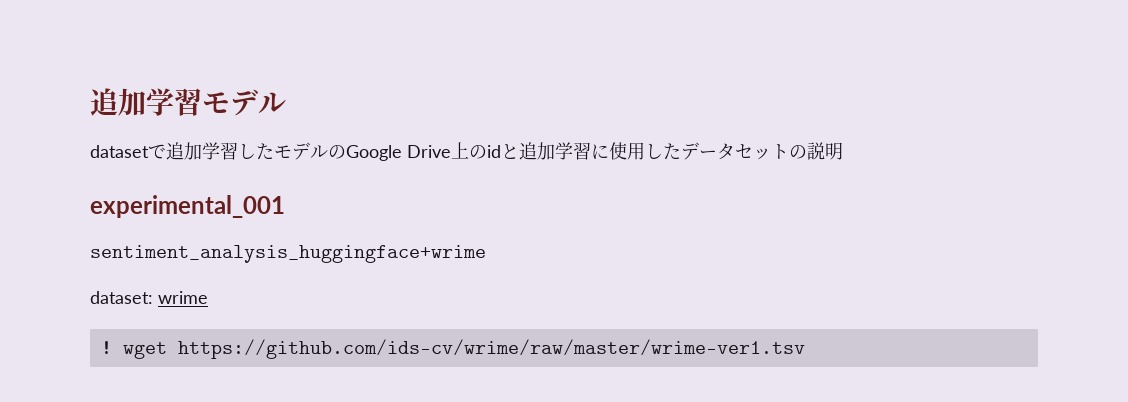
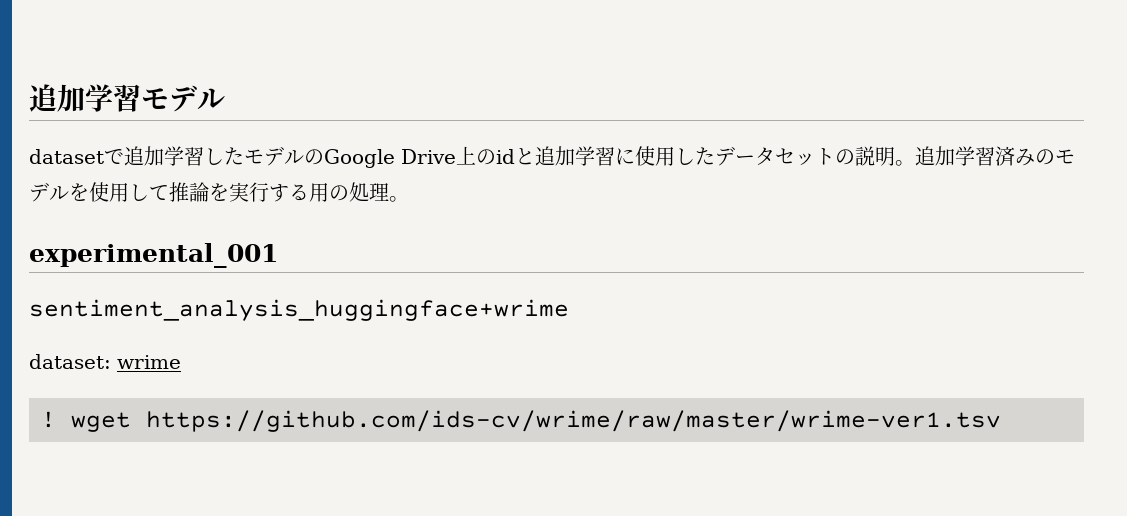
- datasetで追加学習したモデルのGoogle Drive上のidと追加学習に使用したデータセットの説明
+ datasetで追加学習したモデルのGoogle Drive上のidと追加学習に使用したデータセットの説明。追加学習済みのモデルを使用して推論を実行する用の処理。

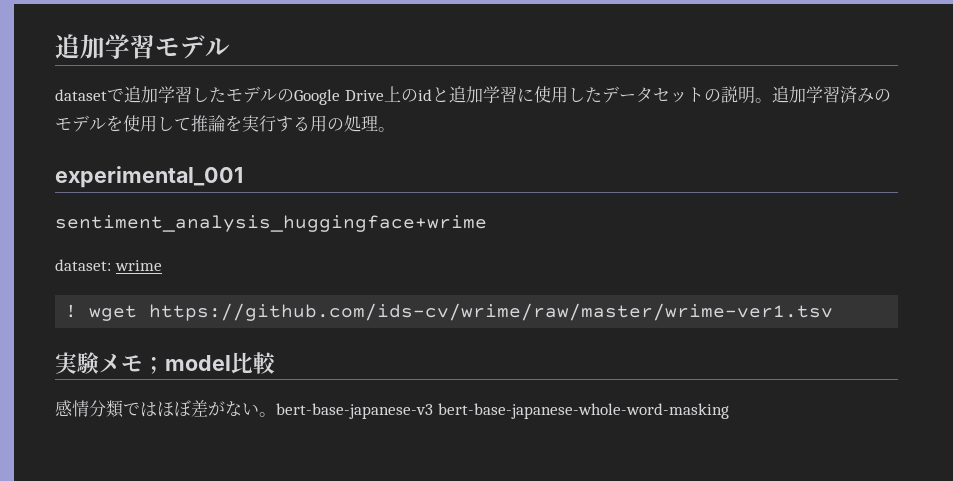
+ 実験メモ；model比較
+ 感情分類ではほぼ差がない。bert-base-japanese-v3 bert-base-japanese-whole-word-masking

